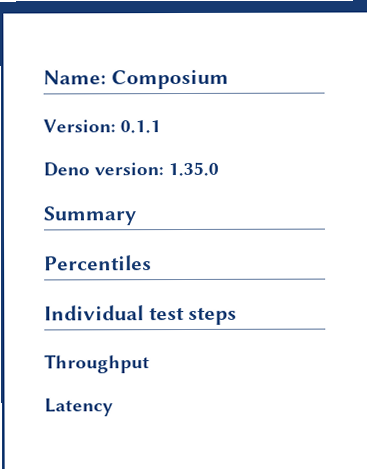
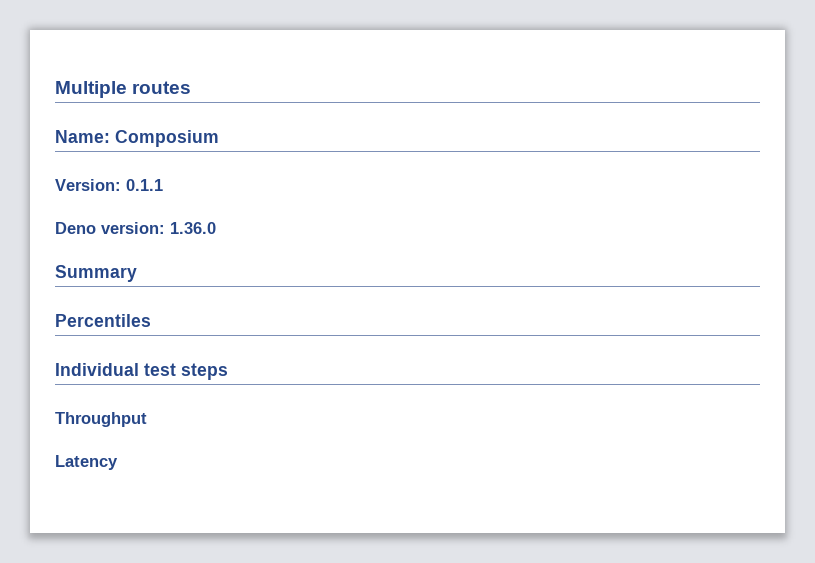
+ Multiple routes
- Deno version: 1.35.0
+ Deno version: 1.36.0

